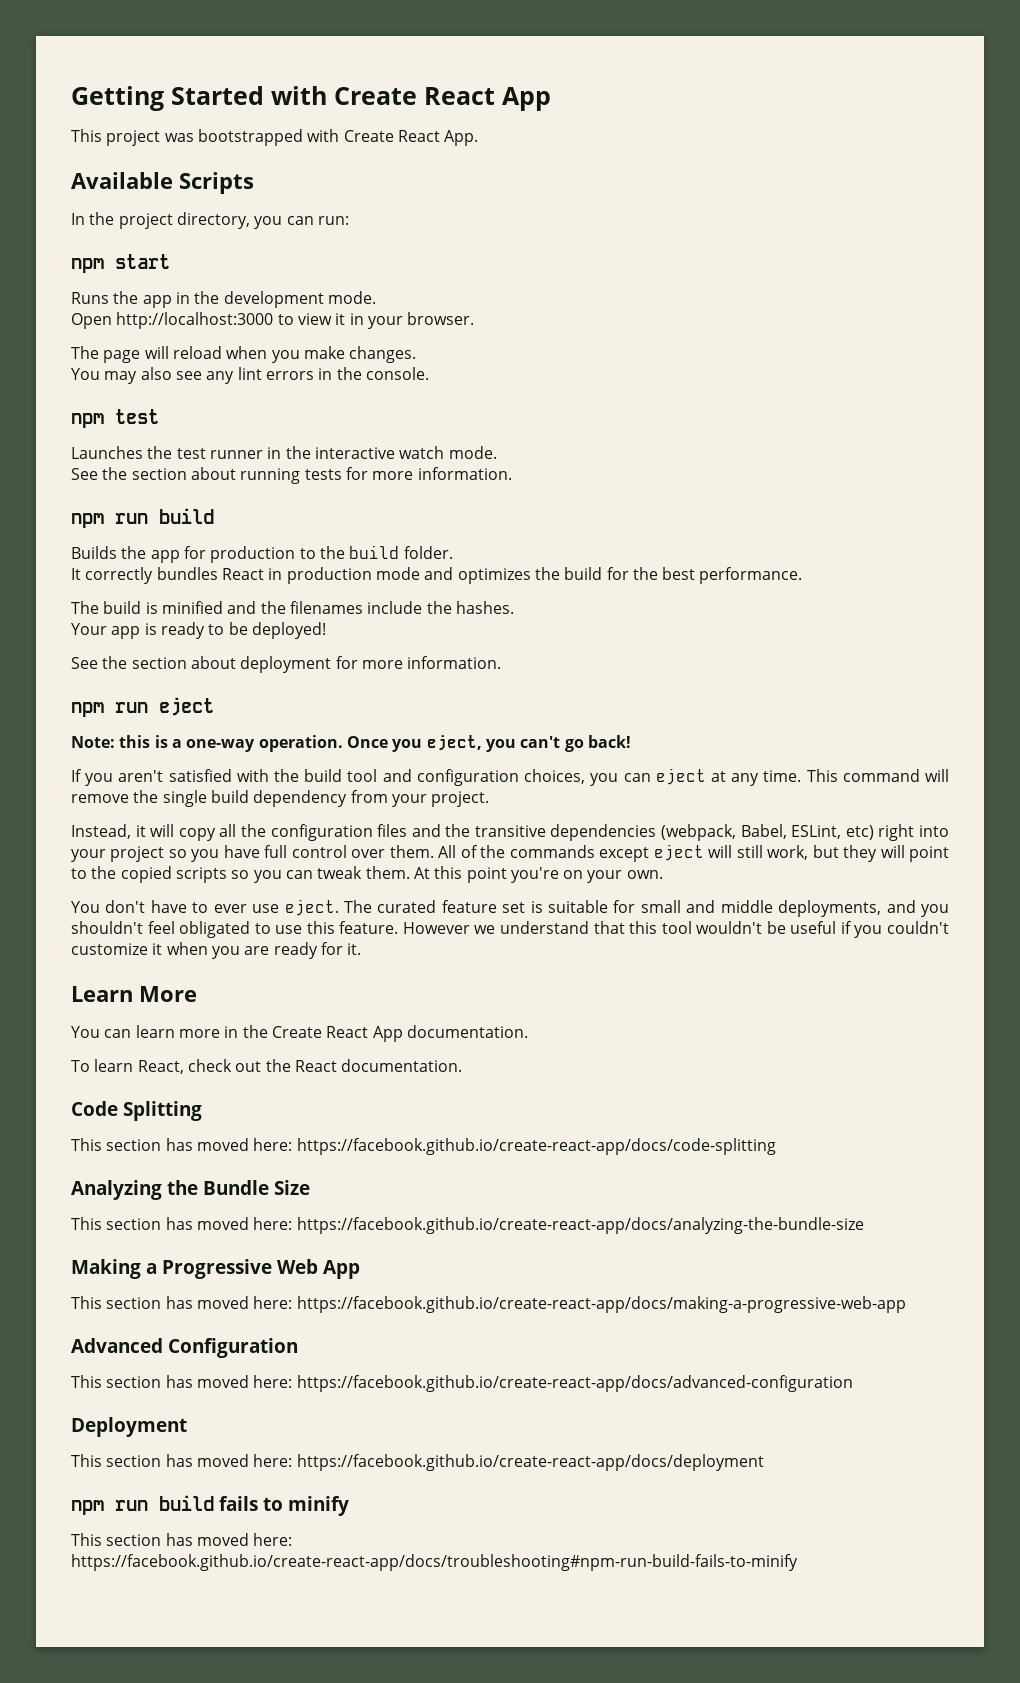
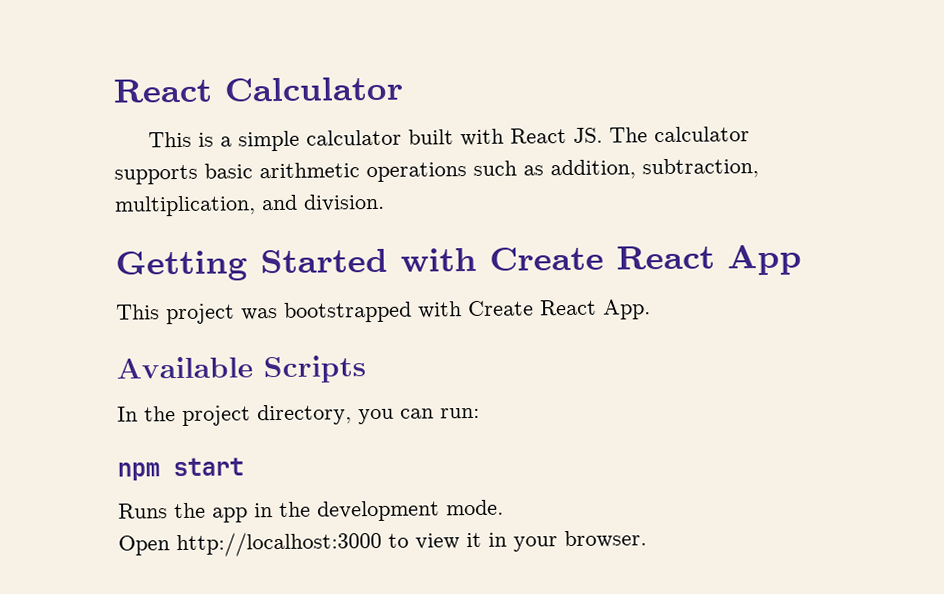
+ React Calculator
+ This is a simple calculator built with React JS. The calculator supports basic arithmetic operations such as addition, subtraction, multiplication, and division.
- The page will reload when you make changes.
- You may also see any lint errors in the console.
- npm test
- Launches the test runner in the interactive watch mode.
- See the section about running tests for more information.
- npm run build
- Builds the app for production to the build folder.
- It correctly bundles React in production mode and optimizes the build for the best performance.
- The build is minified and the filenames include the hashes.
- Your app is ready to be deployed!
- See the section about deployment for more information.
- npm run eject
- Note: this is a one-way operation. Once you eject, you can't go back!
- If you aren't satisfied with the build tool and configuration choices, you can eject at any time. This command will remove the single build dependency from your project.
- Instead, it will copy all the configuration files and the transitive dependencies (webpack, Babel, ESLint, etc) right into your project so you have full control over them. All of the commands except eject will still work, but they will point to the copied scripts so you can tweak them. At this point you're on your own.
- You don't have to ever use eject. The curated feature set is suitable for small and middle deployments, and you shouldn't feel obligated to use this feature. However we understand that this tool wouldn't be useful if you couldn't customize it when you are ready for it.
- Learn More
- You can learn more in the Create React App documentation.
- To learn React, check out the React documentation.
- Code Splitting
- This section has moved here: https://facebook.github.io/create-react-app/docs/code-splitting
- Analyzing the Bundle Size
- This section has moved here: https://facebook.github.io/create-react-app/docs/analyzing-the-bundle-size
- Making a Progressive Web App
- This section has moved here: https://facebook.github.io/create-react-app/docs/making-a-progressive-web-app
- Advanced Configuration
- This section has moved here: https://facebook.github.io/create-react-app/docs/advanced-configuration
- Deployment
- This section has moved here: https://facebook.github.io/create-react-app/docs/deployment
- npm run build fails to minify
- This section has moved here: https://facebook.github.io/create-react-app/docs/troubleshooting#npm-run-build-fails-to-minify

